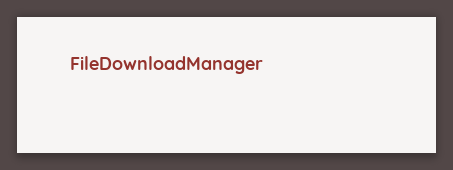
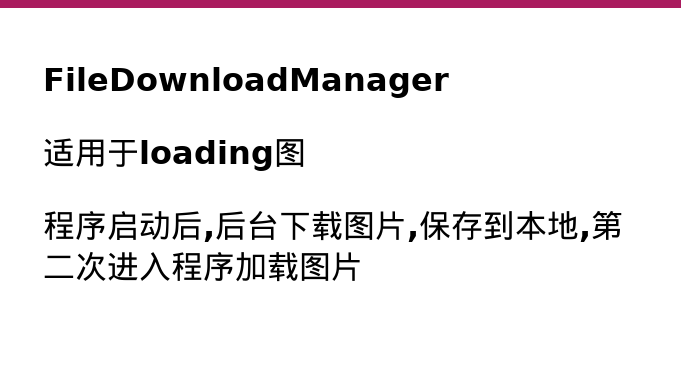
+ 适用于loading图
+ 程序启动后,后台下载图片,保存到本地,第二次进入程序加载图片

